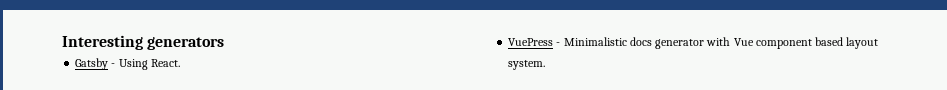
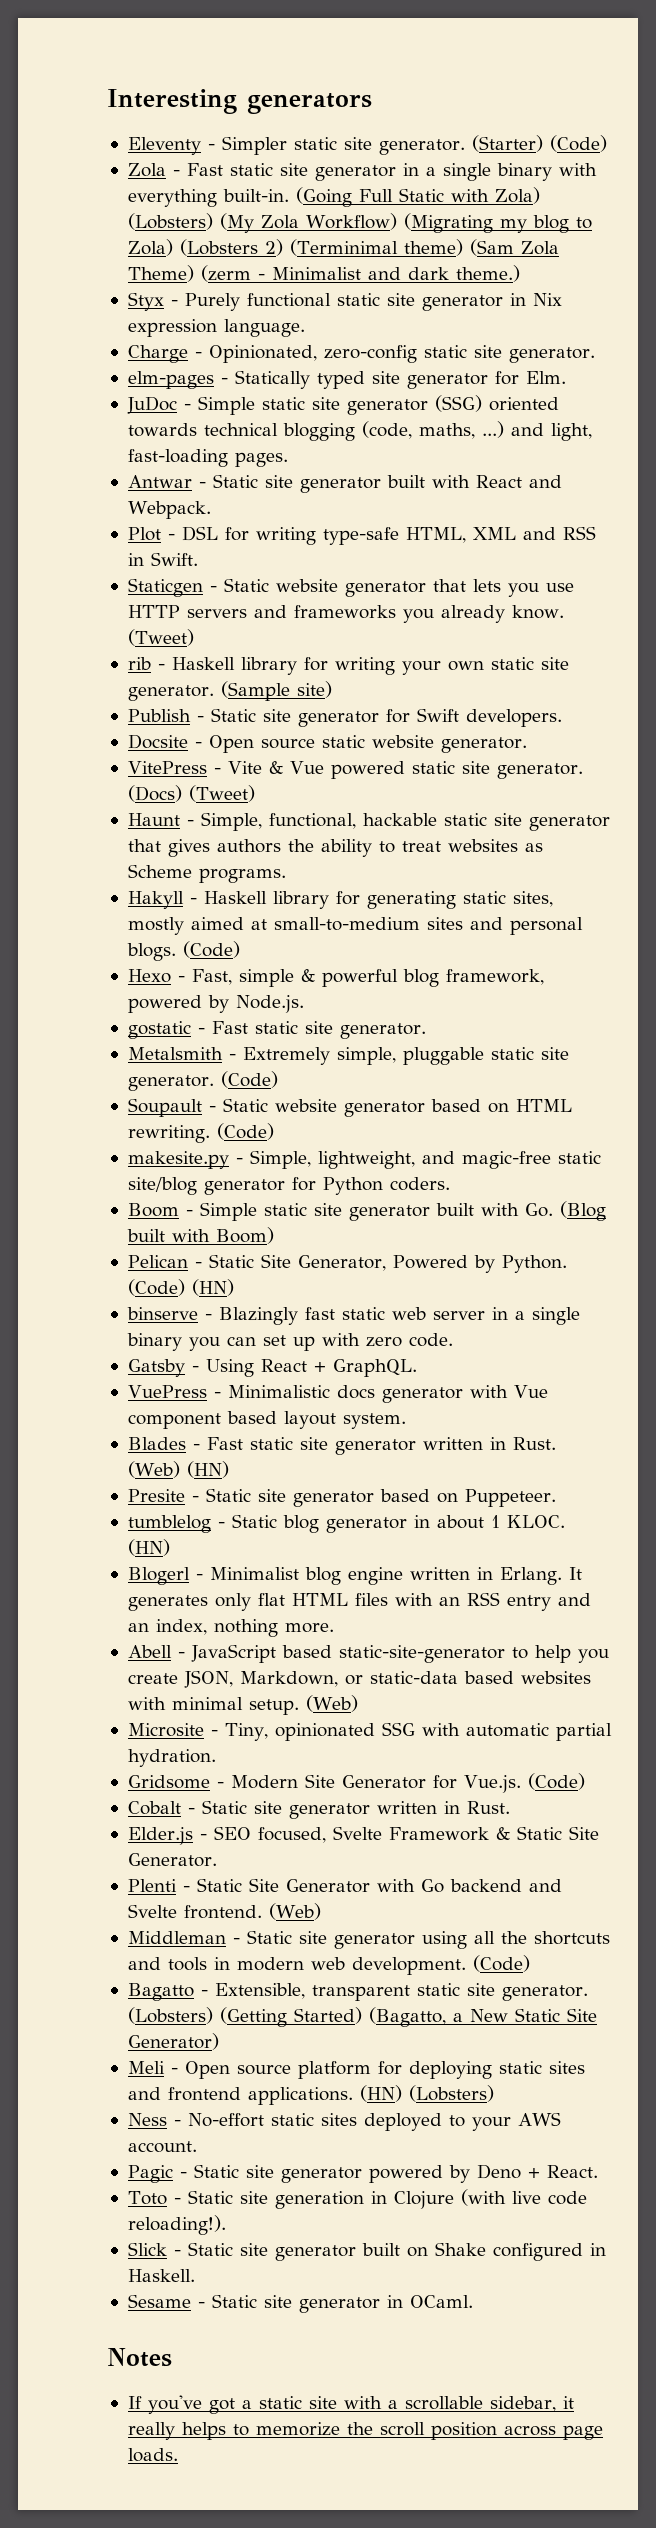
+ Eleventy - Simpler static site generator. (Starter) (Code)
+ Zola - Fast static site generator in a single binary with everything built-in. (Going Full Static with Zola) (Lobsters) (My Zola Workflow) (Migrating my blog to Zola) (Lobsters 2) (Terminimal theme) (Sam Zola Theme) (zerm - Minimalist and dark theme.)
+ Styx - Purely functional static site generator in Nix expression language.
+ Charge - Opinionated, zero-config static site generator.
+ elm-pages - Statically typed site generator for Elm.
+ JuDoc - Simple static site generator (SSG) oriented towards technical blogging (code, maths, ...) and light, fast-loading pages.
+ Antwar - Static site generator built with React and Webpack.
+ Plot - DSL for writing type-safe HTML, XML and RSS in Swift.
+ Staticgen - Static website generator that lets you use HTTP servers and frameworks you already know. (Tweet)
+ rib - Haskell library for writing your own static site generator. (Sample site)
+ Publish - Static site generator for Swift developers.
+ Docsite - Open source static website generator.
+ VitePress - Vite & Vue powered static site generator. (Docs) (Tweet)
+ Haunt - Simple, functional, hackable static site generator that gives authors the ability to treat websites as Scheme programs.
+ Hakyll - Haskell library for generating static sites, mostly aimed at small-to-medium sites and personal blogs. (Code)
+ Hexo - Fast, simple & powerful blog framework, powered by Node.js.
+ gostatic - Fast static site generator.
+ Metalsmith - Extremely simple, pluggable static site generator. (Code)
+ Soupault - Static website generator based on HTML rewriting. (Code)
+ makesite.py - Simple, lightweight, and magic-free static site/blog generator for Python coders.
+ Boom - Simple static site generator built with Go. (Blog built with Boom)
+ Pelican - Static Site Generator, Powered by Python. (Code) (HN)
+ binserve - Blazingly fast static web server in a single binary you can set up with zero code.
- Gatsby - Using React.
+ Gatsby - Using React + GraphQL.
+ Blades - Fast static site generator written in Rust. (Web) (HN)
+ Presite - Static site generator based on Puppeteer.
+ tumblelog - Static blog generator in about 1 KLOC. (HN)
+ Blogerl - Minimalist blog engine written in Erlang. It generates only flat HTML files with an RSS entry and an index, nothing more.
+ Abell - JavaScript based static-site-generator to help you create JSON, Markdown, or static-data based websites with minimal setup. (Web)
+ Microsite - Tiny, opinionated SSG with automatic partial hydration.
+ Gridsome - Modern Site Generator for Vue.js. (Code)
+ Cobalt - Static site generator written in Rust.
+ Elder.js - SEO focused, Svelte Framework & Static Site Generator.
+ Plenti - Static Site Generator with Go backend and Svelte frontend. (Web)
+ Middleman - Static site generator using all the shortcuts and tools in modern web development. (Code)
+ Bagatto - Extensible, transparent static site generator. (Lobsters) (Getting Started) (Bagatto, a New Static Site Generator)
+ Meli - Open source platform for deploying static sites and frontend applications. (HN) (Lobsters)
+ Ness - No-effort static sites deployed to your AWS account.
+ Pagic - Static site generator powered by Deno + React.
+ Toto - Static site generation in Clojure (with live code reloading!).
+ Slick - Static site generator built on Shake configured in Haskell.
+ Sesame - Static site generator in OCaml.
+ Notes
+ If you've got a static site with a scrollable sidebar, it really helps to memorize the scroll position across page loads.

